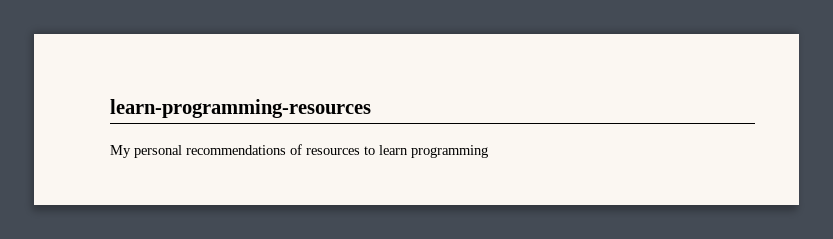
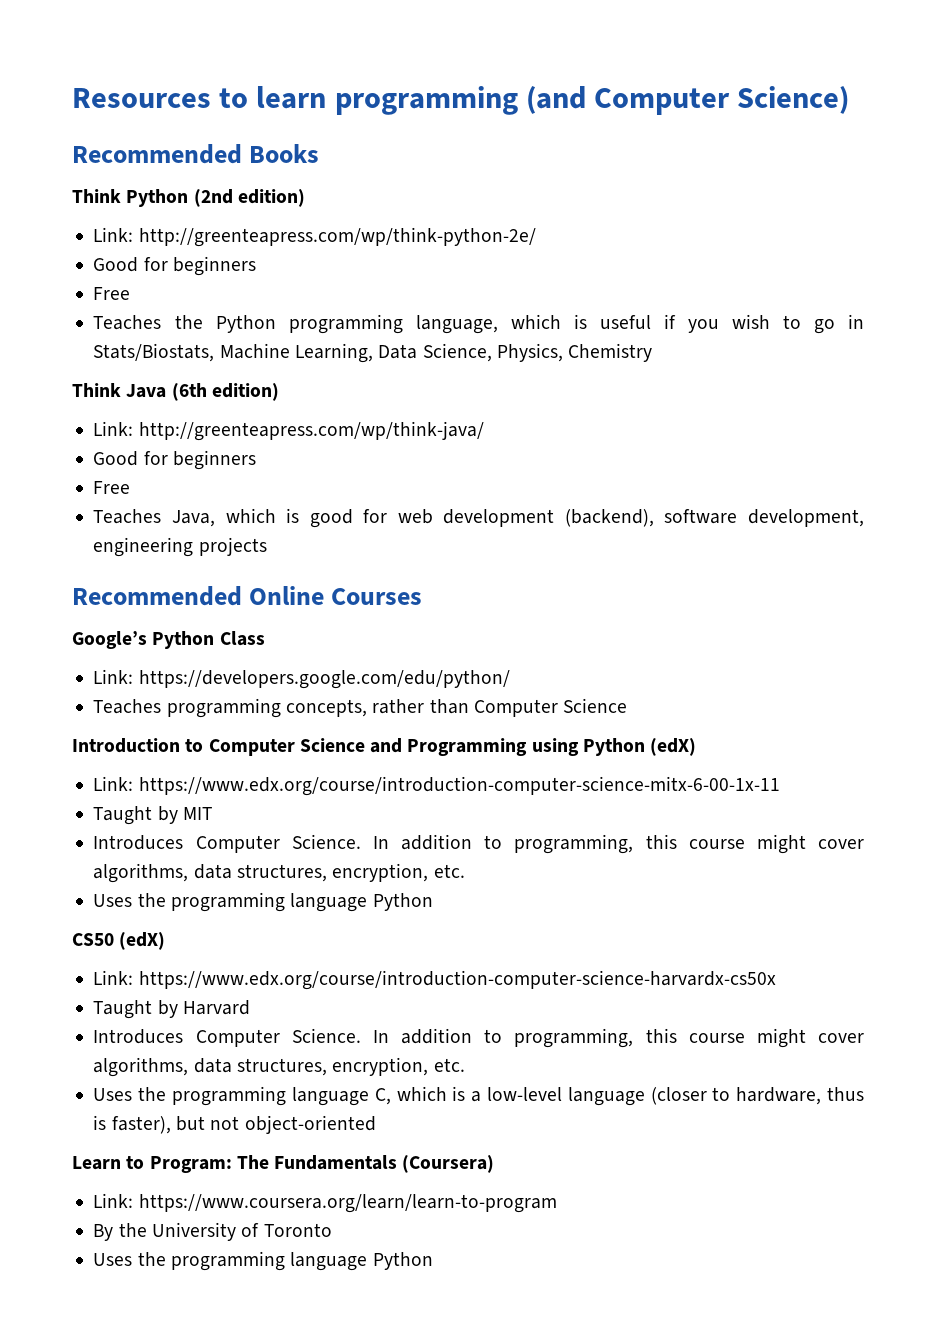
- learn-programming-resources
- My personal recommendations of resources to learn programming
+ Resources to learn programming (and Computer Science)
+ Recommended Books
+ Think Python (2nd edition)
+ Link: http://greenteapress.com/wp/think-python-2e/
+ Good for beginners
+ Free
+ Teaches the Python programming language, which is useful if you wish to go in Stats/Biostats, Machine Learning, Data Science, Physics, Chemistry
+ Think Java (6th edition)
+ Link: http://greenteapress.com/wp/think-java/
+ Good for beginners
+ Free
+ Teaches Java, which is good for web development (backend), software development, engineering projects
+ Recommended Online Courses
+ Google’s Python Class
+ Link: https://developers.google.com/edu/python/
+ Teaches programming concepts, rather than Computer Science
+ Introduction to Computer Science and Programming using Python (edX)
+ Link: https://www.edx.org/course/introduction-computer-science-mitx-6-00-1x-11
+ Taught by MIT
+ Introduces Computer Science. In addition to programming, this course might cover algorithms, data structures, encryption, etc.
+ Uses the programming language Python
+ CS50 (edX)
+ Link: https://www.edx.org/course/introduction-computer-science-harvardx-cs50x
+ Taught by Harvard
+ Introduces Computer Science. In addition to programming, this course might cover algorithms, data structures, encryption, etc.
+ Uses the programming language C, which is a low-level language (closer to hardware, thus is faster), but not object-oriented
+ Learn to Program: The Fundamentals (Coursera)
+ Link: https://www.coursera.org/learn/learn-to-program
+ By the University of Toronto
+ Uses the programming language Python

